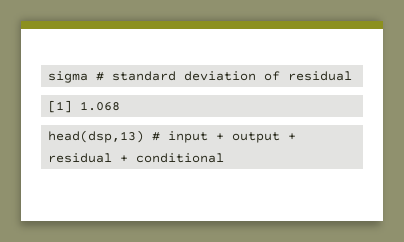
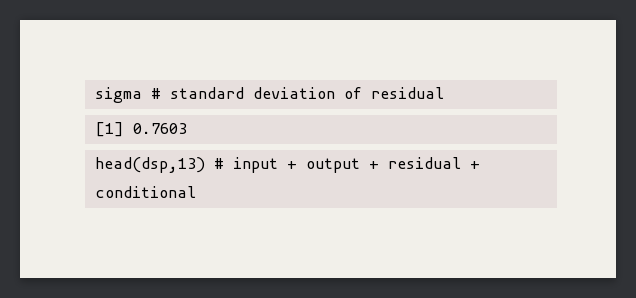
- [1] 1.068
+ [1] 0.7603

